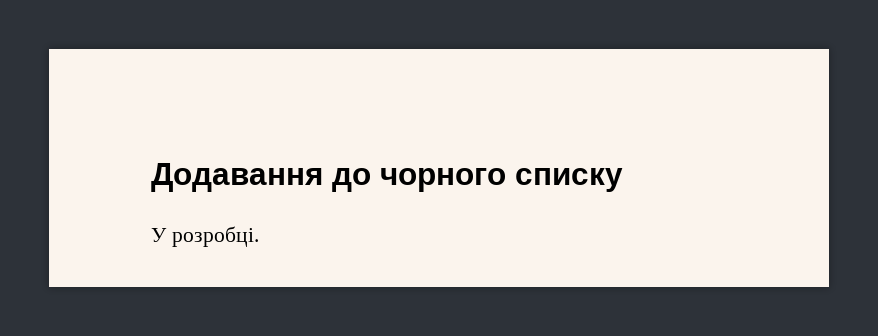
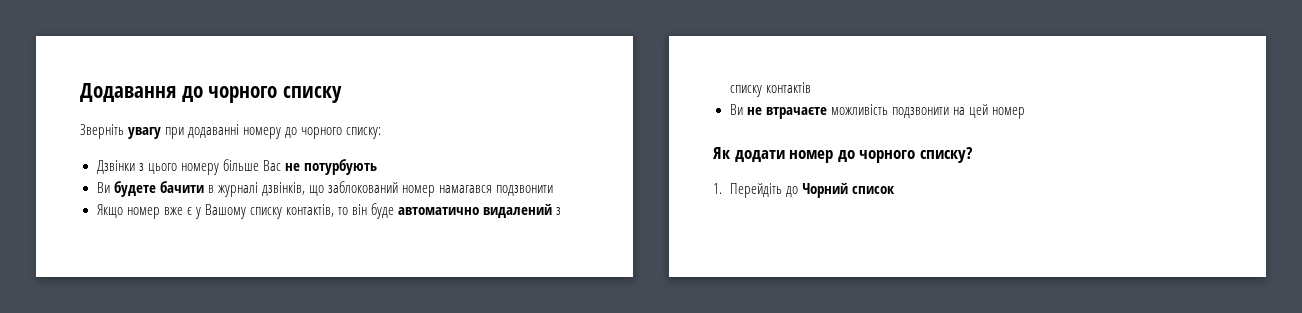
- У розробці.
+ Зверніть увагу при додаванні номеру до чорного списку:
+ Дзвінки з цього номеру більше Вас не потурбують
+ Ви будете бачити в журналі дзвінків, що заблокований номер намагався подзвонити
+ Якщо номер вже є у Вашому списку контактів, то він буде автоматично видалений з списку контактів
+ Ви не втрачаєте можливість подзвонити на цей номер
+ Як додати номер до чорного списку?
+ 1. Перейдіть до Чорний список

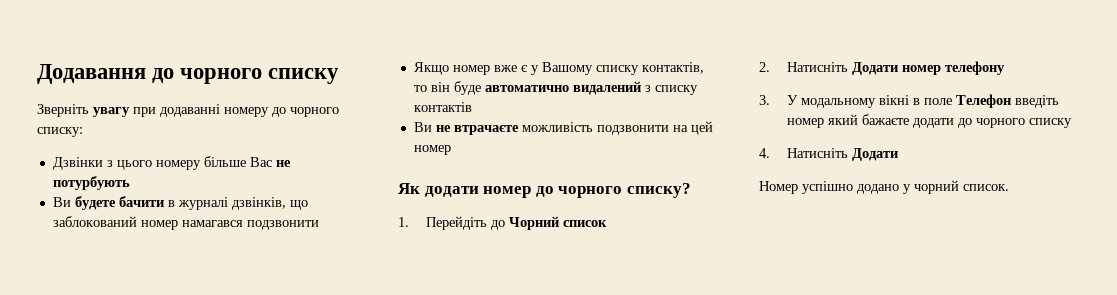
+ 2. Натисніть Додати номер телефону
+ 3. У модальному вікні в поле Телефон введіть номер який бажаєте додати до чорного списку
+ 4. Натисніть Додати
+ Номер успішно додано у чорний список.

